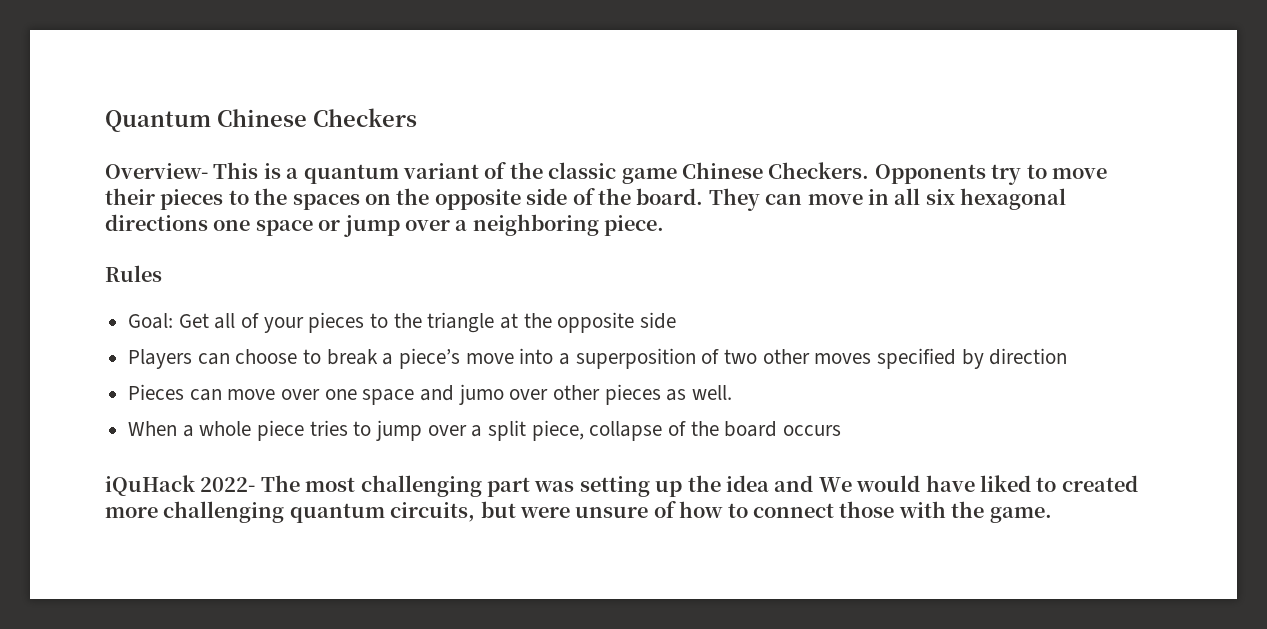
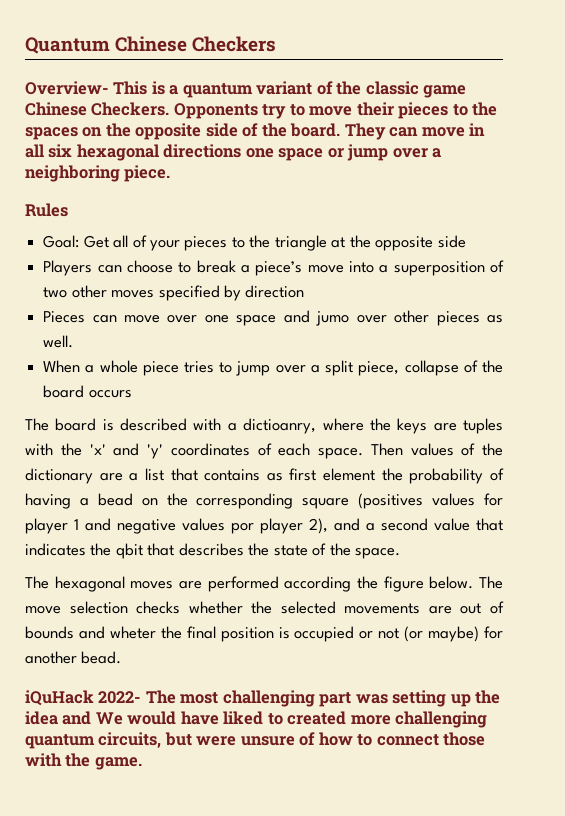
+ The board is described with a dictioanry, where the keys are tuples with the 'x' and 'y' coordinates of each space. Then values of the dictionary are a list that contains as first element the probability of having a bead on the corresponding square (positives values for player 1 and negative values por player 2), and a second value that indicates the qbit that describes the state of the space.
+ The hexagonal moves are performed according the figure below. The move selection checks whether the selected movements are out of bounds and wheter the final position is occupied or not (or maybe) for another bead.

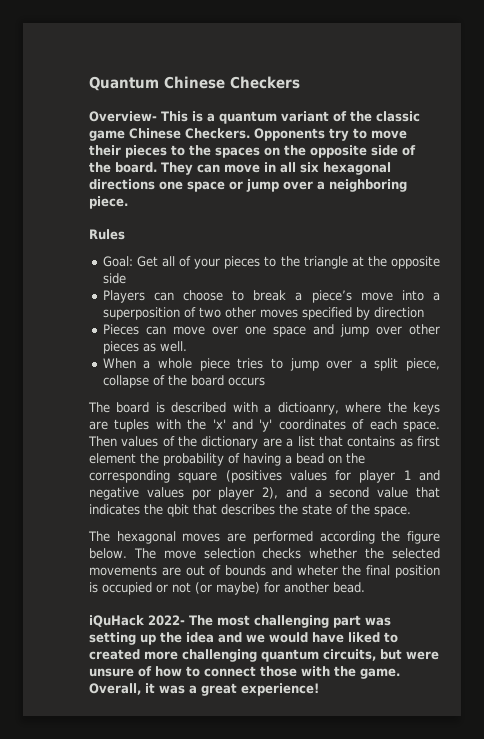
- Pieces can move over one space and jumo over other pieces as well.
+ Pieces can move over one space and jump over other pieces as well.
- iQuHack 2022- The most challenging part was setting up the idea and We would have liked to created more challenging quantum circuits, but were unsure of how to connect those with the game.
+ iQuHack 2022- The most challenging part was setting up the idea and we would have liked to created more challenging quantum circuits, but were unsure of how to connect those with the game.
+ Overall, it was a great experience!

